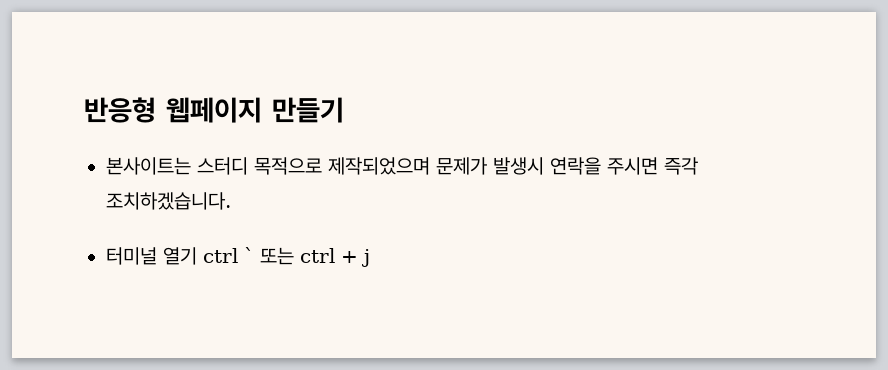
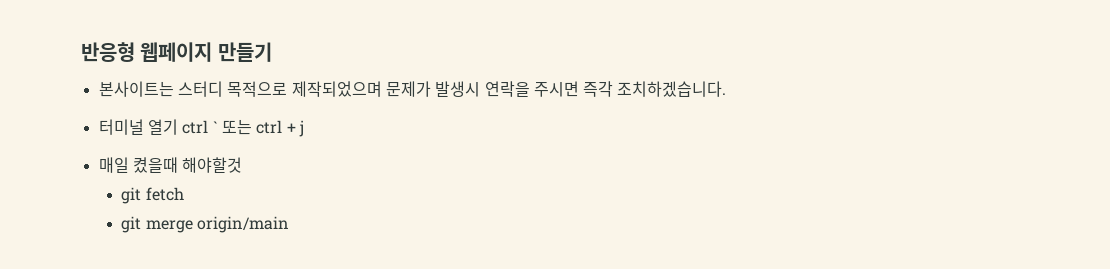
+ 매일 켰을때 해야할것
+ git fetch
+ git merge origin/main

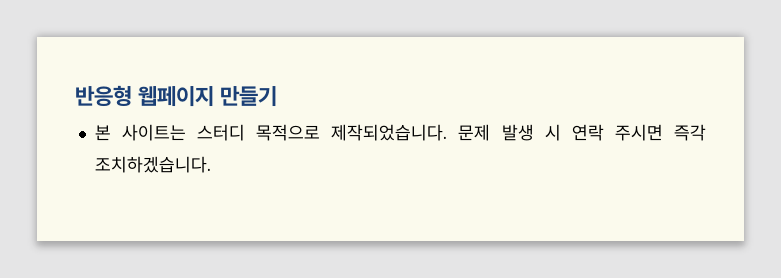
- 본사이트는 스터디 목적으로 제작되었으며 문제가 발생시 연락을 주시면 즉각 조치하겠습니다.
- 터미널 열기 ctrl ` 또는 ctrl + j
- 매일 켰을때 해야할것
- git fetch
- git merge origin/main
+ 본 사이트는 스터디 목적으로 제작되었습니다. 문제 발생 시 연락 주시면 즉각 조치하겠습니다.

